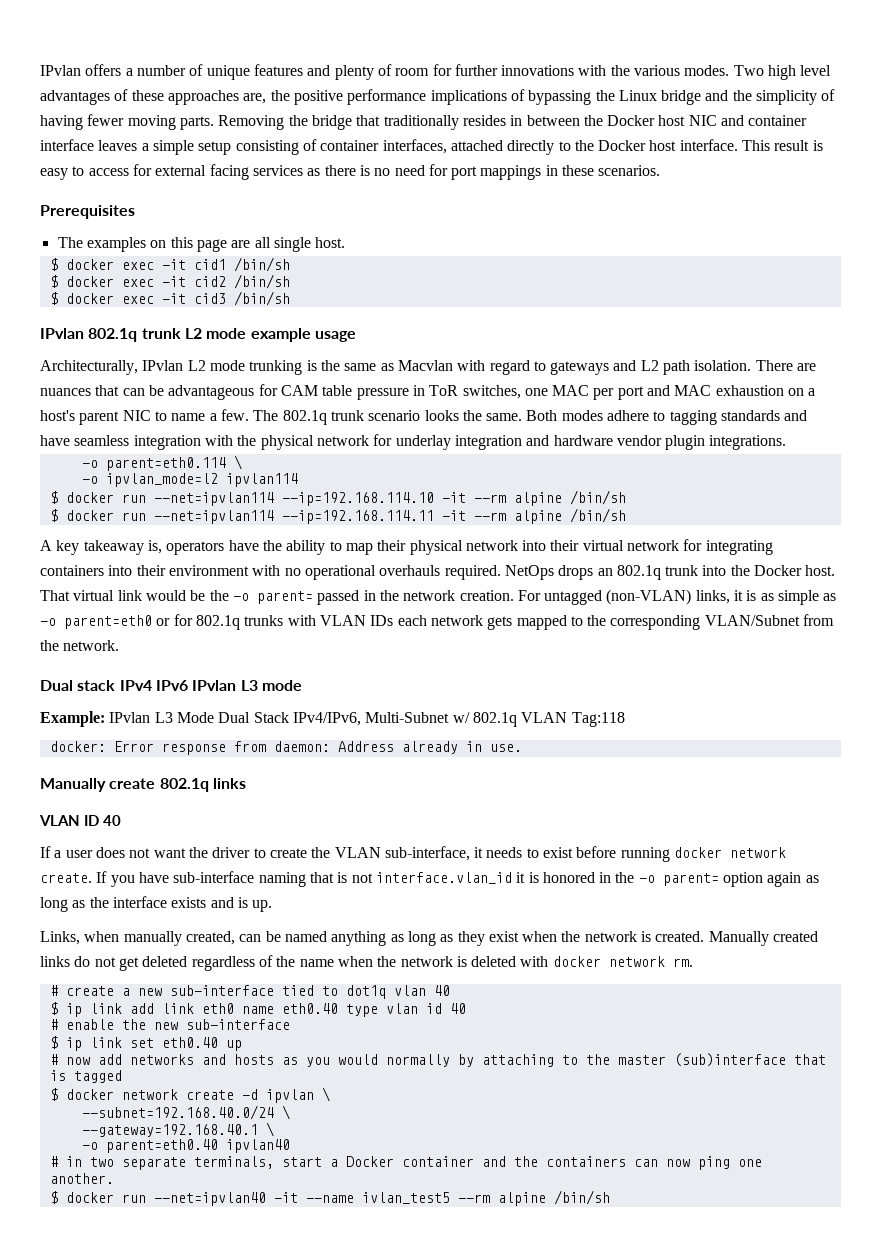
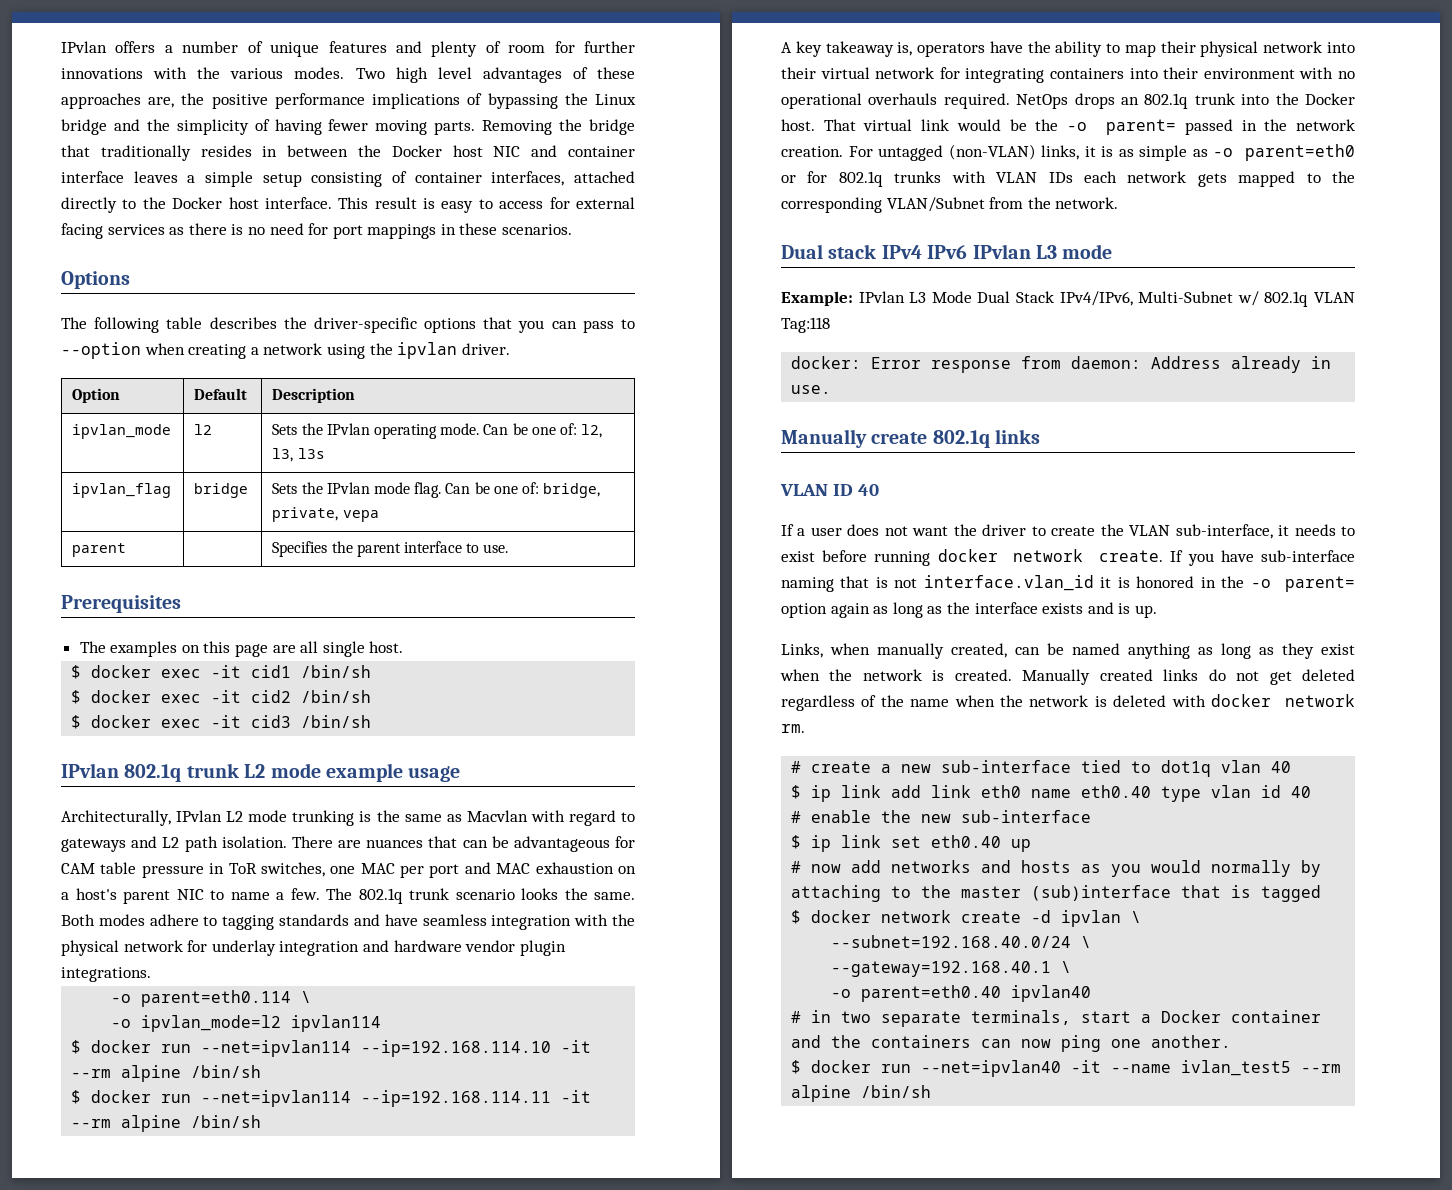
+ Options
+ The following table describes the driver-specific options that you can pass to --option when creating a network using the ipvlan driver.
+ Option | Default | Description
+ ipvlan_mode | l2 | Sets the IPvlan operating mode. Can be one of: l2, l3, l3s
+ ipvlan_flag | bridge | Sets the IPvlan mode flag. Can be one of: bridge, private, vepa
+ parent | | Specifies the parent interface to use.

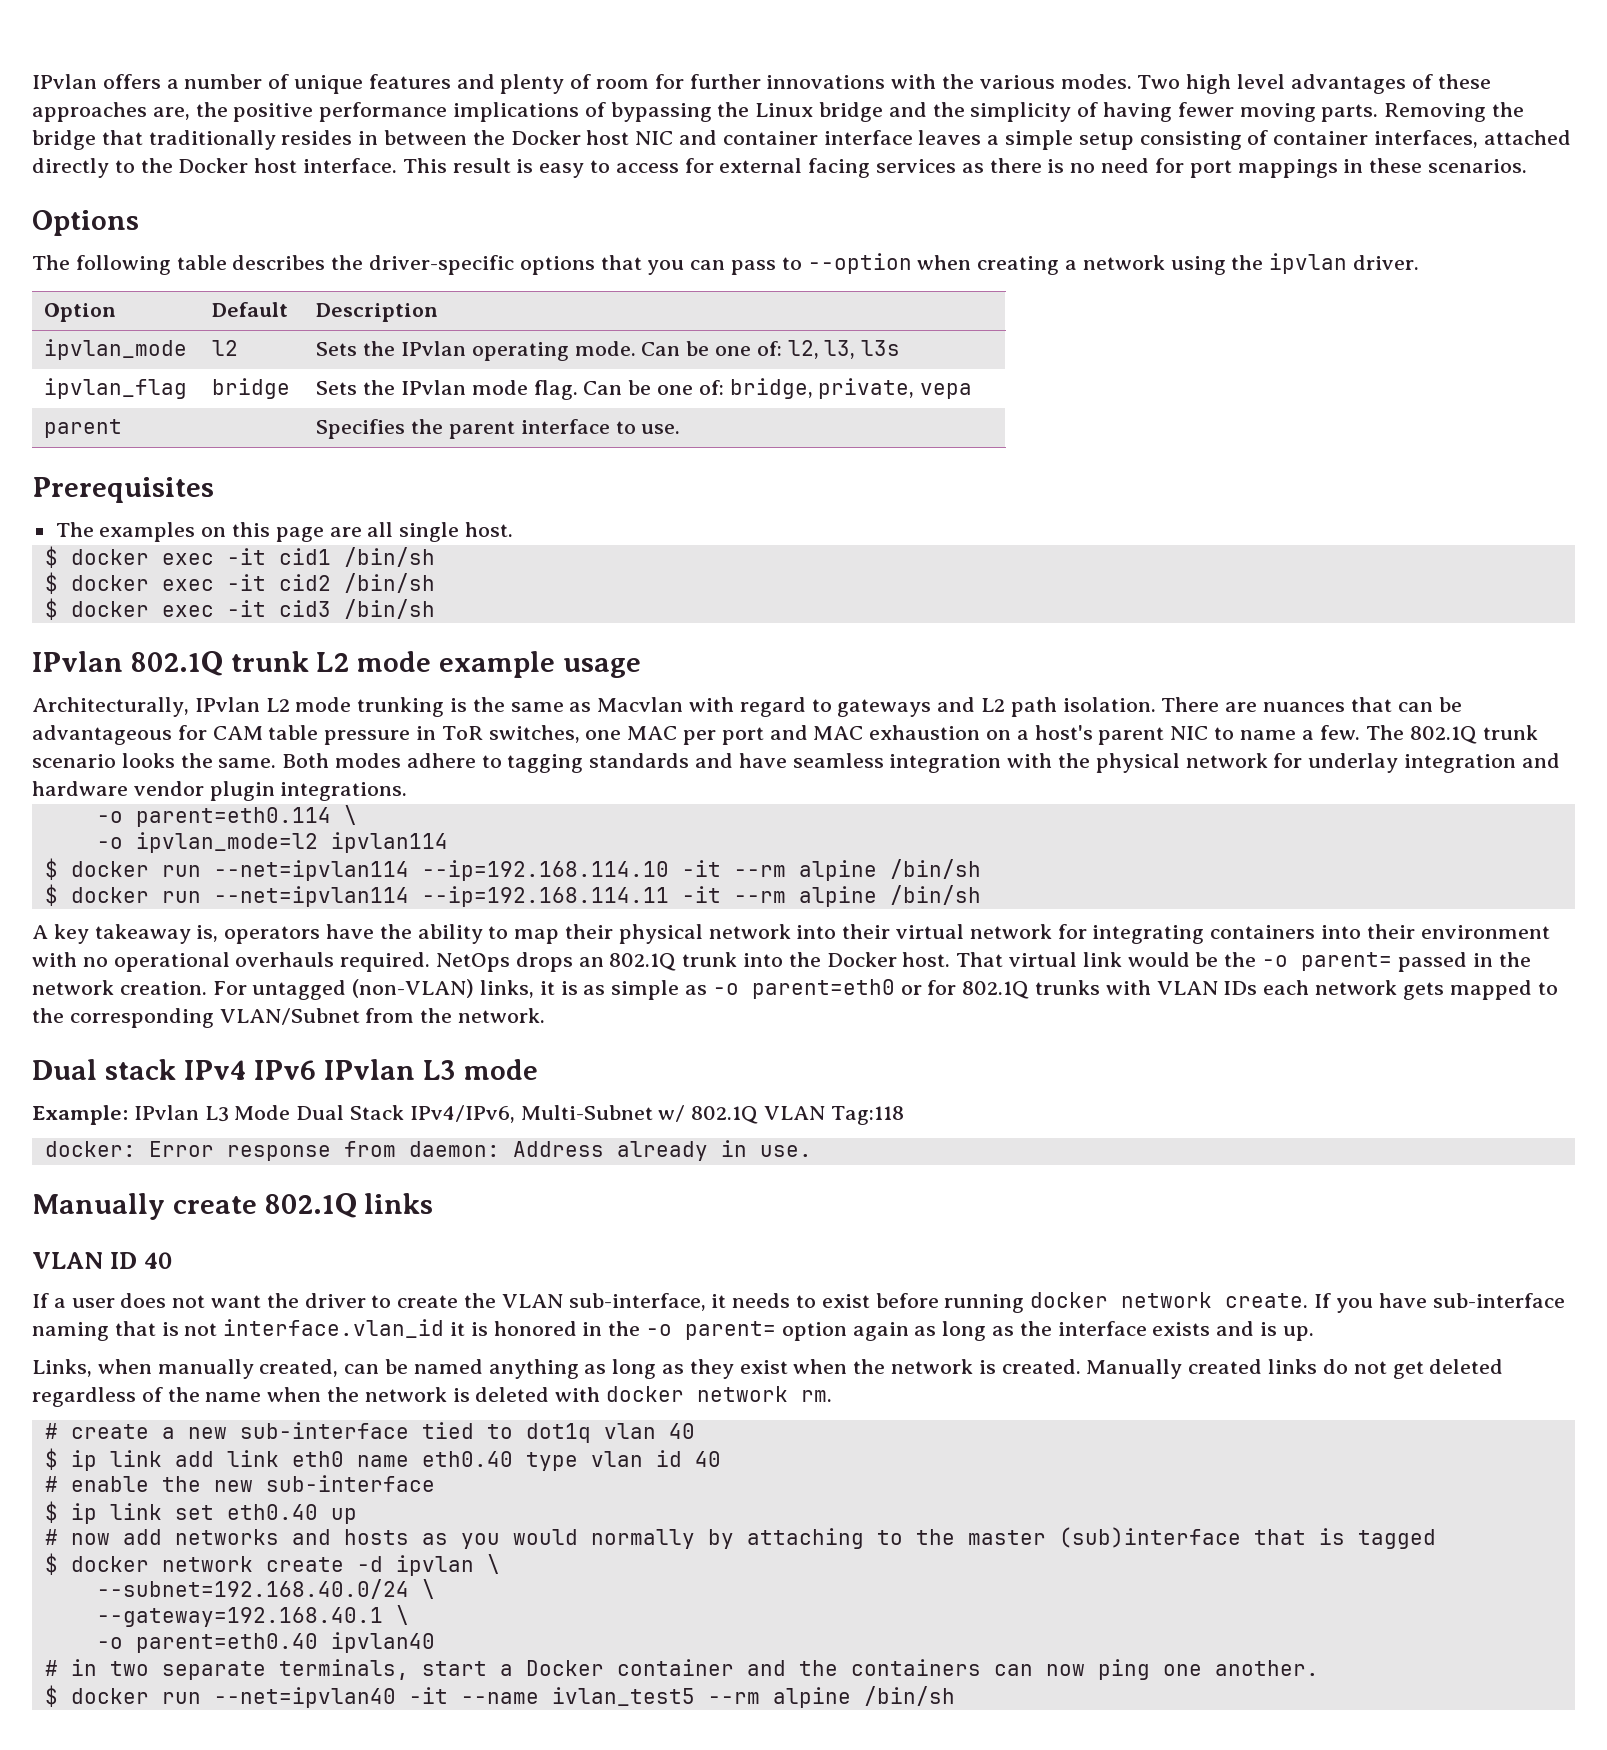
- IPvlan 802.1q trunk L2 mode example usage
+ IPvlan 802.1Q trunk L2 mode example usage
- The 802.1q trunk scenario looks the same.
+ The 802.1Q trunk scenario looks the same.
- NetOps drops an 802.1q trunk into the Docker host.
+ NetOps drops an 802.1Q trunk into the Docker host.
- For untagged (non-VLAN) links, it is as simple as -o parent=eth0 or for 802.1q trunks with VLAN IDs each network gets mapped to the corresponding VLAN/Subnet from the network.
+ For untagged (non-VLAN) links, it is as simple as -o parent=eth0 or for 802.1Q trunks with VLAN IDs each network gets mapped to the corresponding VLAN/Subnet from the network.
- Example: IPvlan L3 Mode Dual Stack IPv4/IPv6, Multi-Subnet w/ 802.1q VLAN Tag:118
+ Example: IPvlan L3 Mode Dual Stack IPv4/IPv6, Multi-Subnet w/ 802.1Q VLAN Tag:118
- Manually create 802.1q links
+ Manually create 802.1Q links

